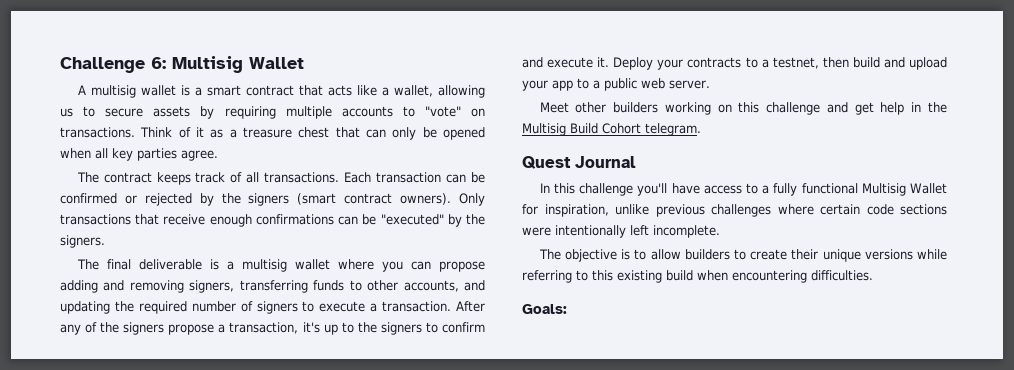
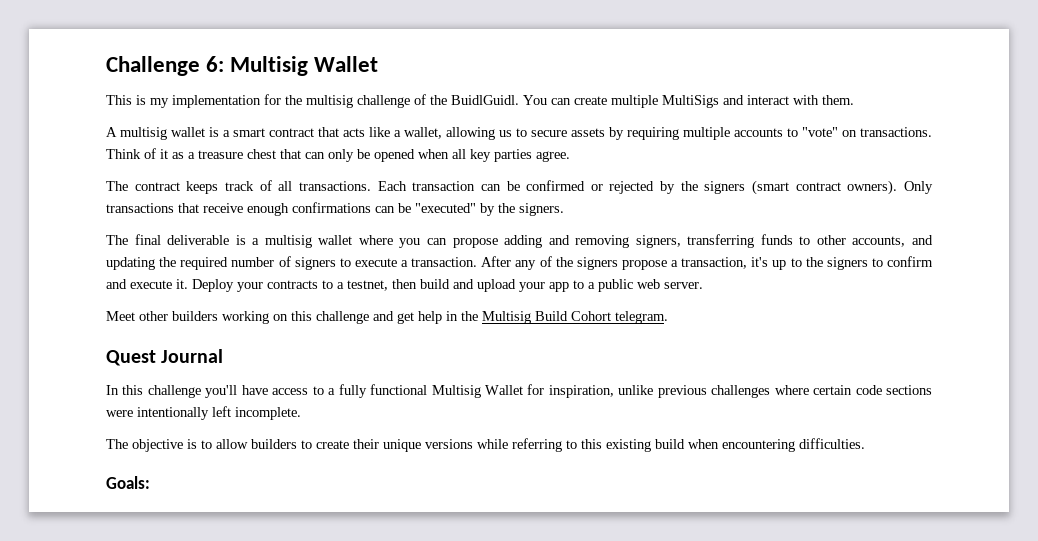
+ This is my implementation for the multisig challenge of the BuidlGuidl. You can create multiple MultiSigs and interact with them.

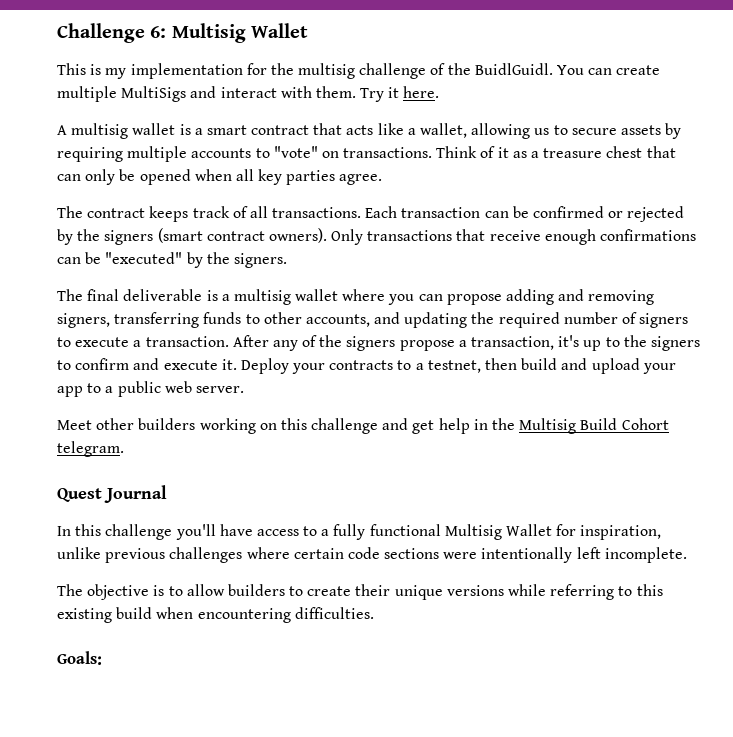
+ Try it here.

